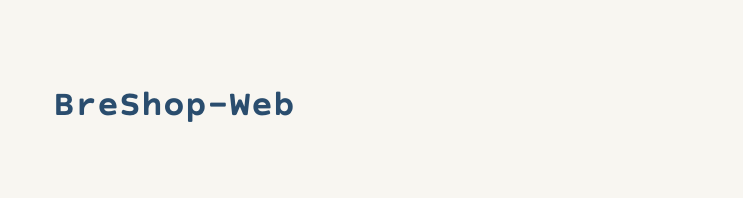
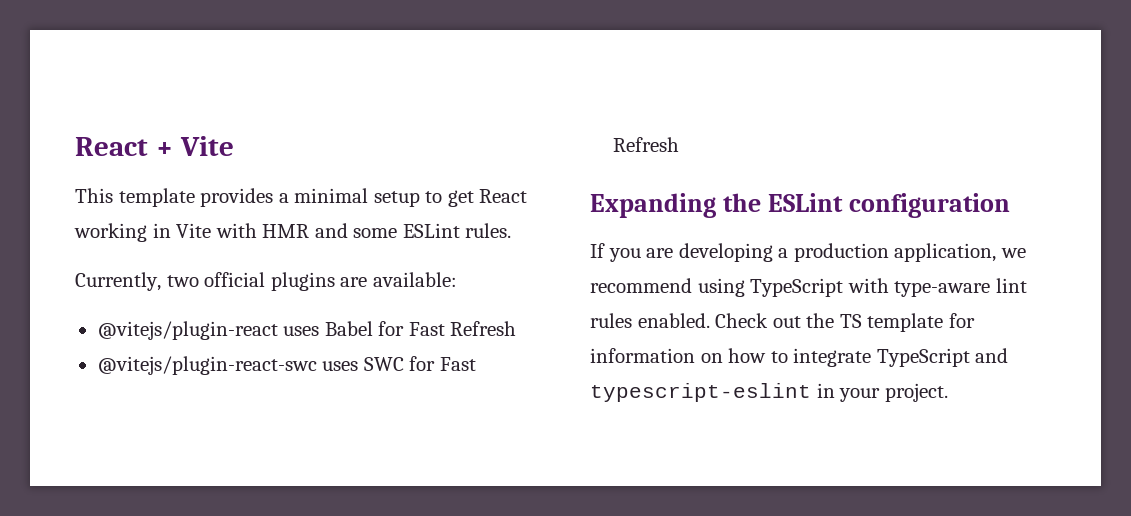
- BreShop-Web
+ React + Vite
+ This template provides a minimal setup to get React working in Vite with HMR and some ESLint rules.
+ Currently, two official plugins are available:
+ @vitejs/plugin-react uses Babel for Fast Refresh
+ @vitejs/plugin-react-swc uses SWC for Fast Refresh
+ Expanding the ESLint configuration
+ If you are developing a production application, we recommend using TypeScript with type-aware lint rules enabled. Check out the TS template for information on how to integrate TypeScript and typescript-eslint in your project.

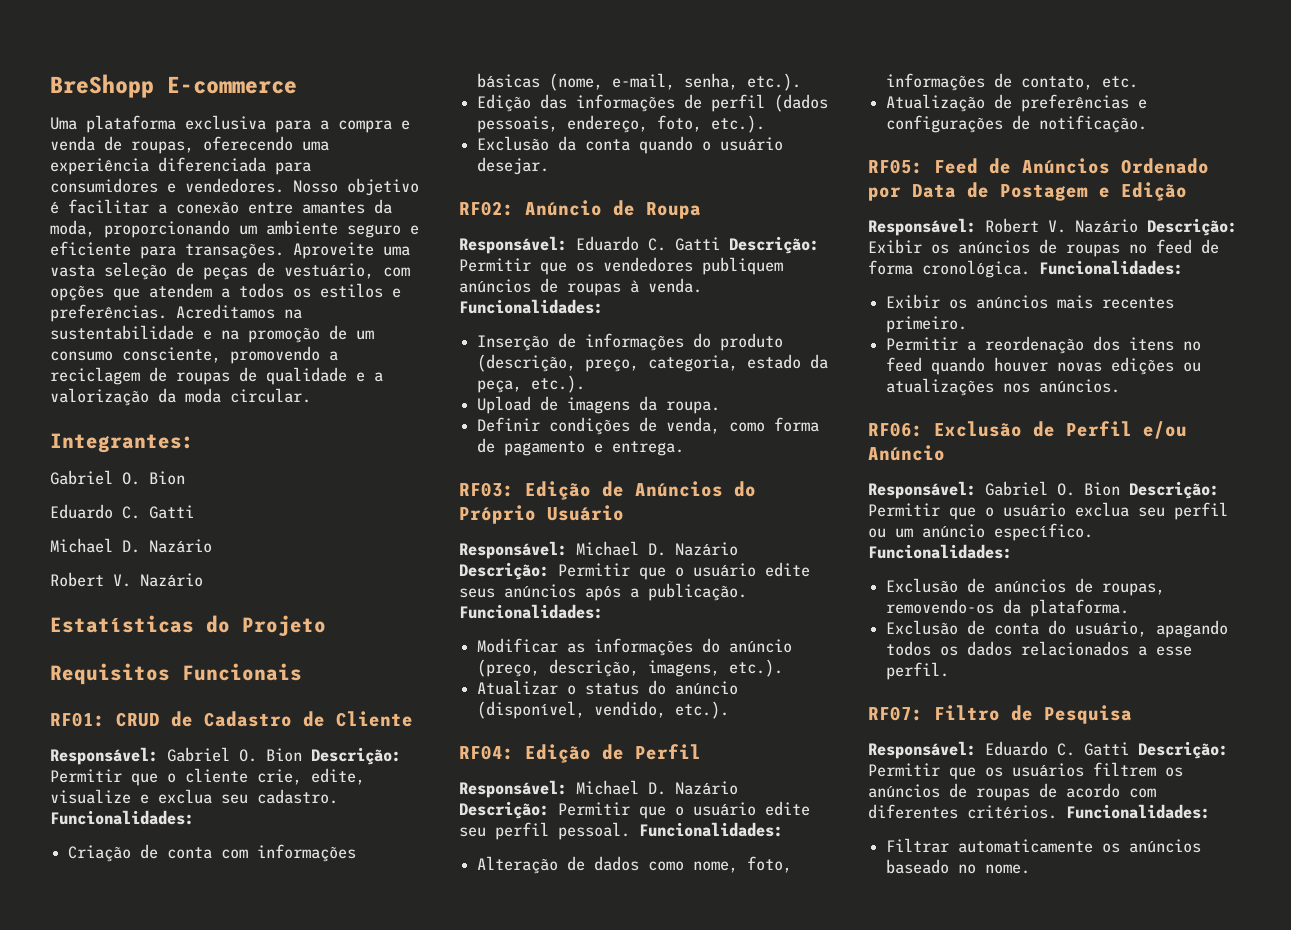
- React + Vite
- This template provides a minimal setup to get React working in Vite with HMR and some ESLint rules.
- Currently, two official plugins are available:
- @vitejs/plugin-react uses Babel for Fast Refresh
- @vitejs/plugin-react-swc uses SWC for Fast Refresh
- Expanding the ESLint configuration
- If you are developing a production application, we recommend using TypeScript with type-aware lint rules enabled. Check out the TS template for information on how to integrate TypeScript and typescript-eslint in your project.
+ BreShopp E-commerce
+ Uma plataforma exclusiva para a compra e venda de roupas, oferecendo uma experiência diferenciada para consumidores e vendedores. Nosso objetivo é facilitar a conexão entre amantes da moda, proporcionando um ambiente seguro e eficiente para transações. Aproveite uma vasta seleção de peças de vestuário, com opções que atendem a todos os estilos e preferências. Acreditamos na sustentabilidade e na promoção de um consumo consciente, promovendo a reciclagem de roupas de qualidade e a valorização da moda circular.
+ Integrantes:
+ Gabriel O. Bion
+ Eduardo C. Gatti
+ Michael D. Nazário
+ Robert V. Nazário
+ Estatísticas do Projeto
+ Requisitos Funcionais
+ RF01: CRUD de Cadastro de Cliente
+ Responsável: Gabriel O. Bion Descrição: Permitir que o cliente crie, edite, visualize e exclua seu cadastro. Funcionalidades:
+ Criação de conta com informações básicas (nome, e-mail, senha, etc.).
+ Edição das informações de perfil (dados pessoais, endereço, foto, etc.).
+ Exclusão da conta quando o usuário desejar.
+ RF02: Anúncio de Roupa
+ Responsável: Eduardo C. Gatti Descrição: Permitir que os vendedores publiquem anúncios de roupas à venda. Funcionalidades:
+ Inserção de informações do produto (descrição, preço, categoria, estado da peça, etc.).
+ Upload de imagens da roupa.
+ Definir condições de venda, como forma de pagamento e entrega.
+ RF03: Edição de Anúncios do Próprio Usuário
+ Responsável: Michael D. Nazário Descrição: Permitir que o usuário edite seus anúncios após a publicação. Funcionalidades:
+ Modificar as informações do anúncio (preço, descrição, imagens, etc.).
+ Atualizar o status do anúncio (disponível, vendido, etc.).
+ RF04: Edição de Perfil
+ Responsável: Michael D. Nazário Descrição: Permitir que o usuário edite seu perfil pessoal. Funcionalidades:
+ Alteração de dados como nome, foto, informações de contato, etc.
+ Atualização de preferências e configurações de notificação.
+ RF05: Feed de Anúncios Ordenado por Data de Postagem e Edição
+ Responsável: Robert V. Nazário Descrição: Exibir os anúncios de roupas no feed de forma cronológica. Funcionalidades:
+ Exibir os anúncios mais recentes primeiro.
+ Permitir a reordenação dos itens no feed quando houver novas edições ou atualizações nos anúncios.
+ RF06: Exclusão de Perfil e/ou Anúncio
+ Responsável: Gabriel O. Bion Descrição: Permitir que o usuário exclua seu perfil ou um anúncio específico. Funcionalidades:
+ Exclusão de anúncios de roupas, removendo-os da plataforma.
+ Exclusão de conta do usuário, apagando todos os dados relacionados a esse perfil.
+ RF07: Filtro de Pesquisa
+ Responsável: Eduardo C. Gatti Descrição: Permitir que os usuários filtrem os anúncios de roupas de acordo com diferentes critérios. Funcionalidades:
+ Filtrar automaticamente os anúncios baseado no nome.

